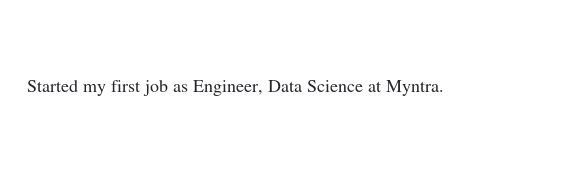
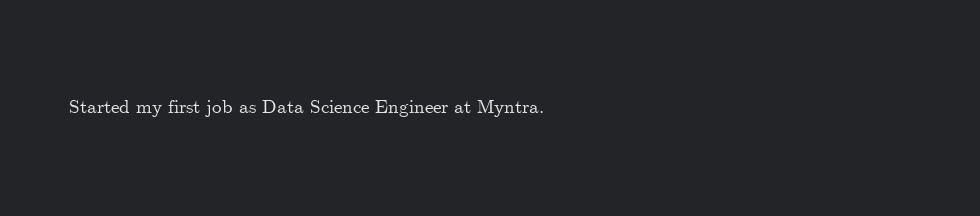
- Started my first job as Engineer, Data Science at Myntra.
+ Started my first job as Data Science Engineer at Myntra.

